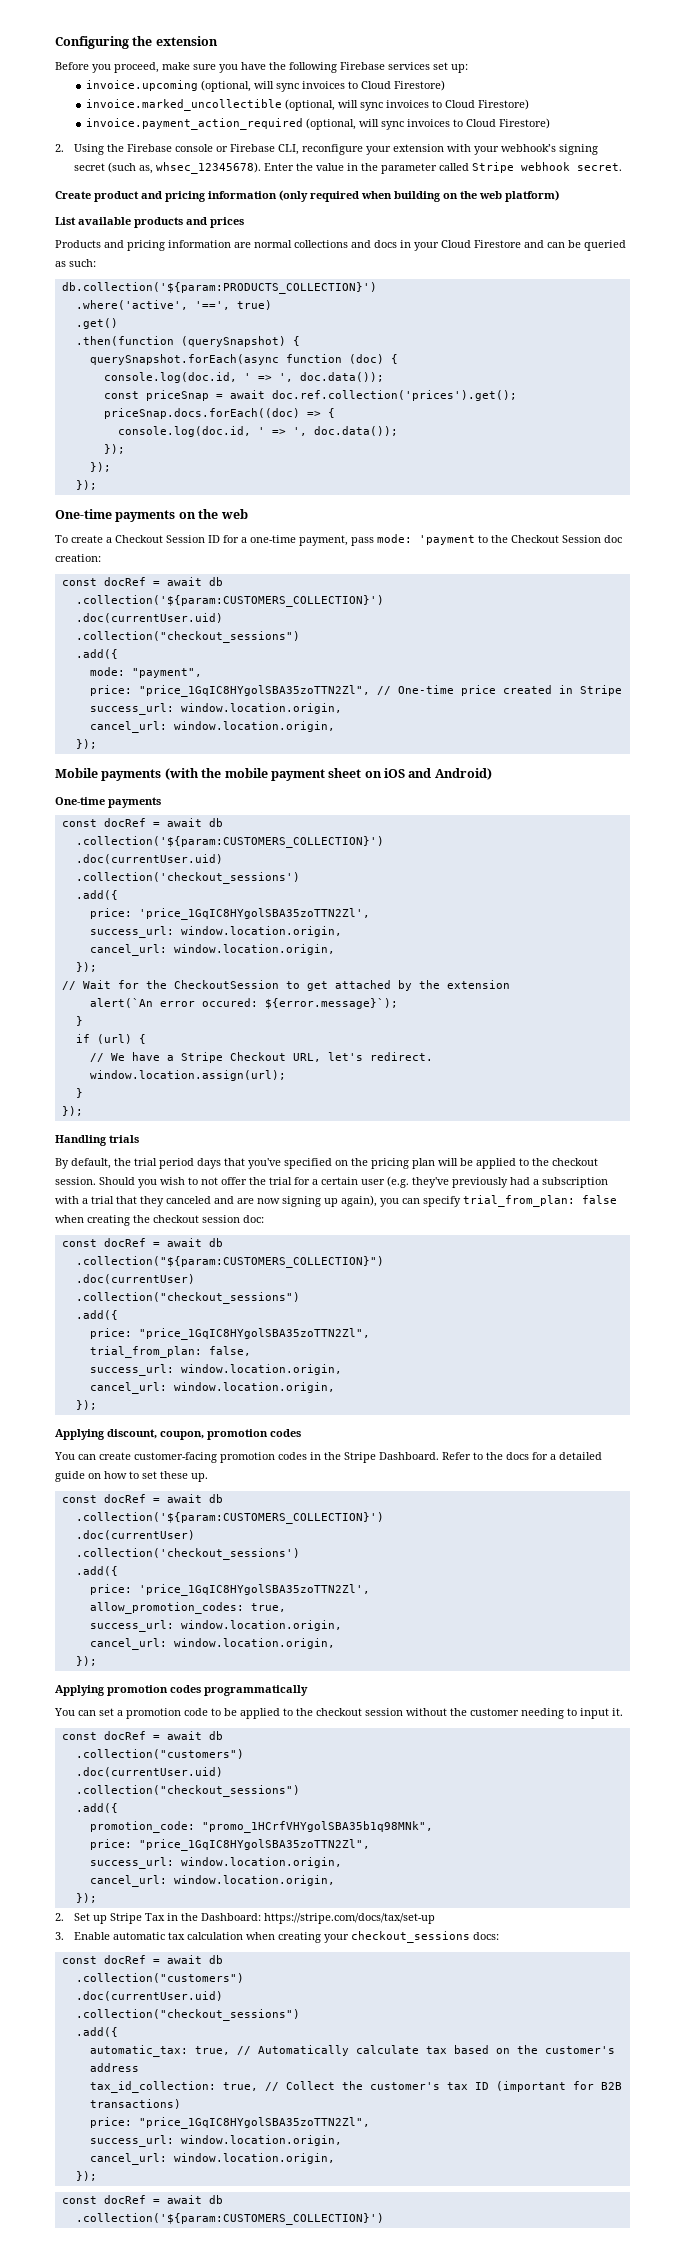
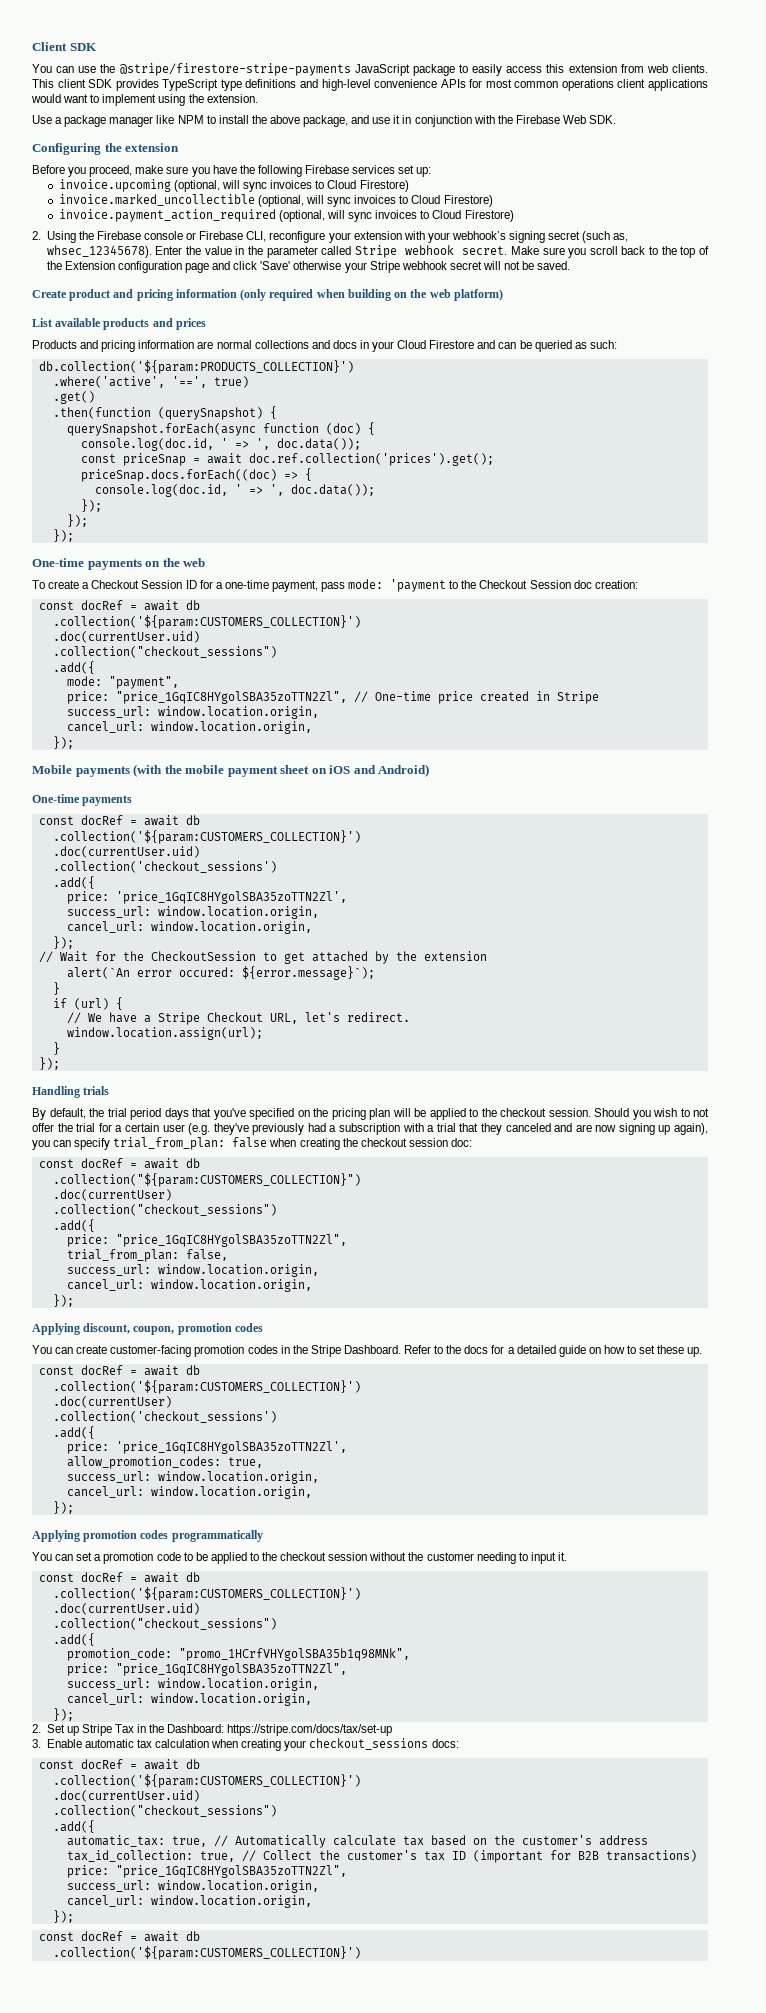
+ Client SDK
+ You can use the @stripe/firestore-stripe-payments JavaScript package to easily access this extension from web clients. This client SDK provides TypeScript type definitions and high-level convenience APIs for most common operations client applications would want to implement using the extension.
+ Use a package manager like NPM to install the above package, and use it in conjunction with the Firebase Web SDK.
+ Make sure you scroll back to the top of the Extension configuration page and click 'Save' otherwise your Stripe webhook secret will not be saved.
  You can set a promotion code to be applied to the checkout session without the customer needing to input it.
  const docRef = await db
- .collection("customers")
+ .collection('${param:CUSTOMERS_COLLECTION}')
  3. Enable automatic tax calculation when creating your checkout_sessions docs:
  const docRef = await db
- .collection("customers")
+ .collection('${param:CUSTOMERS_COLLECTION}')

